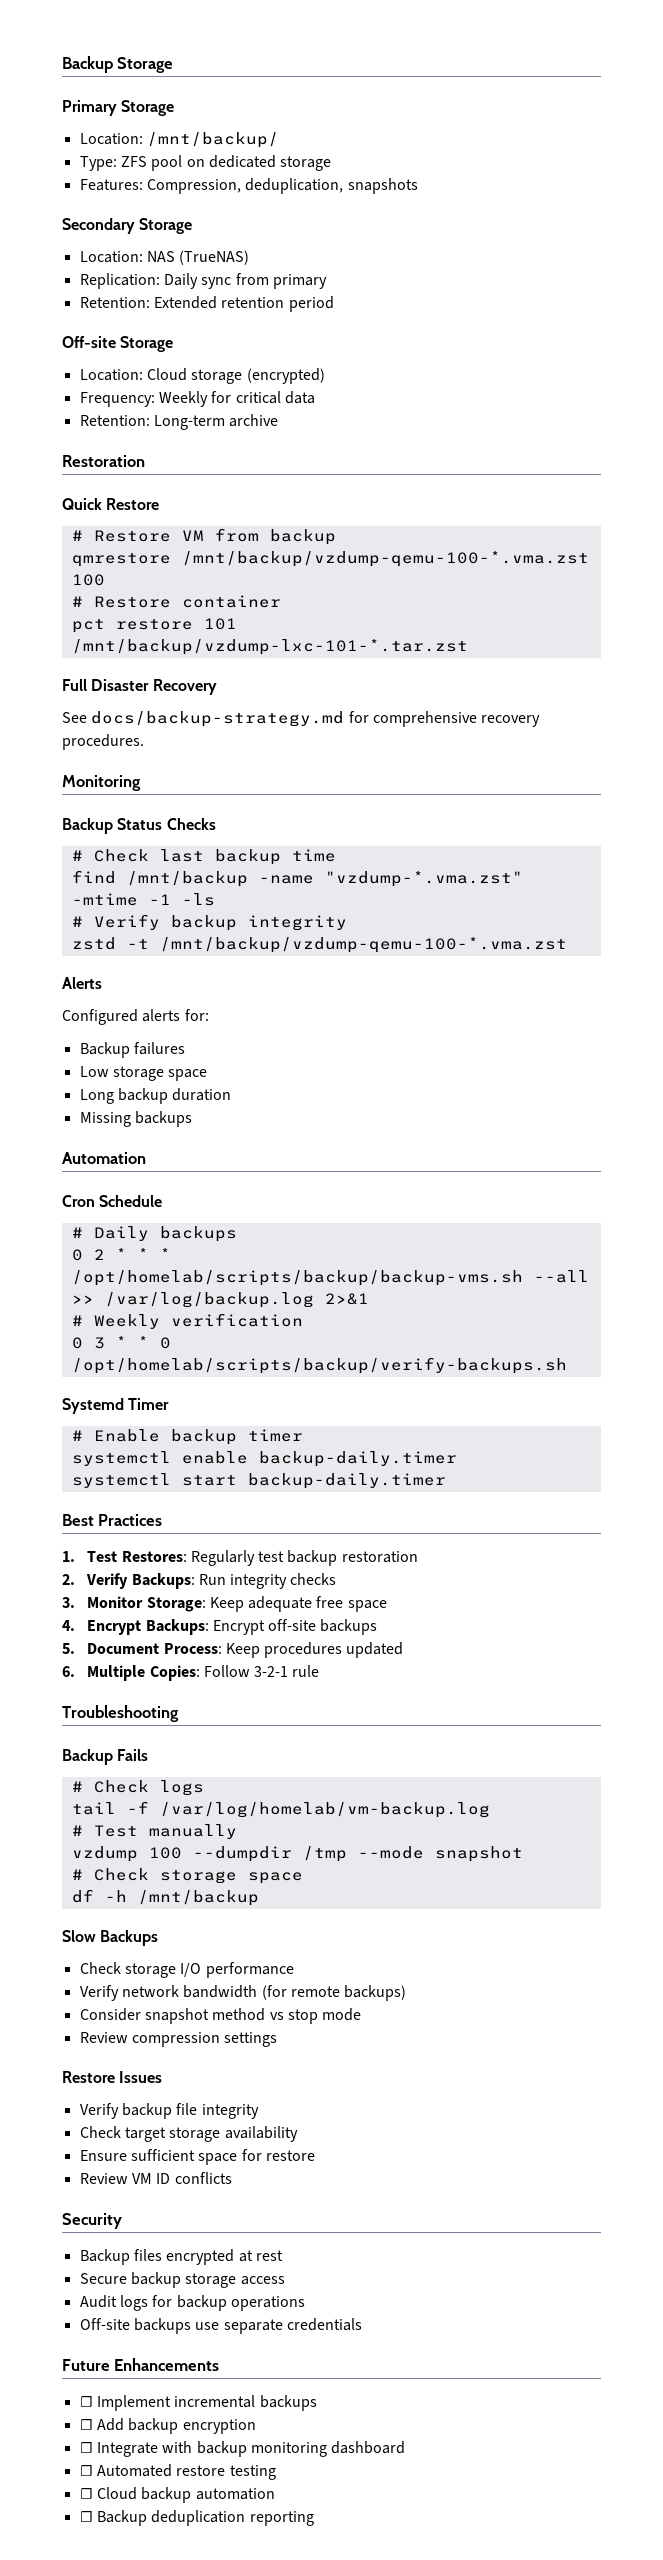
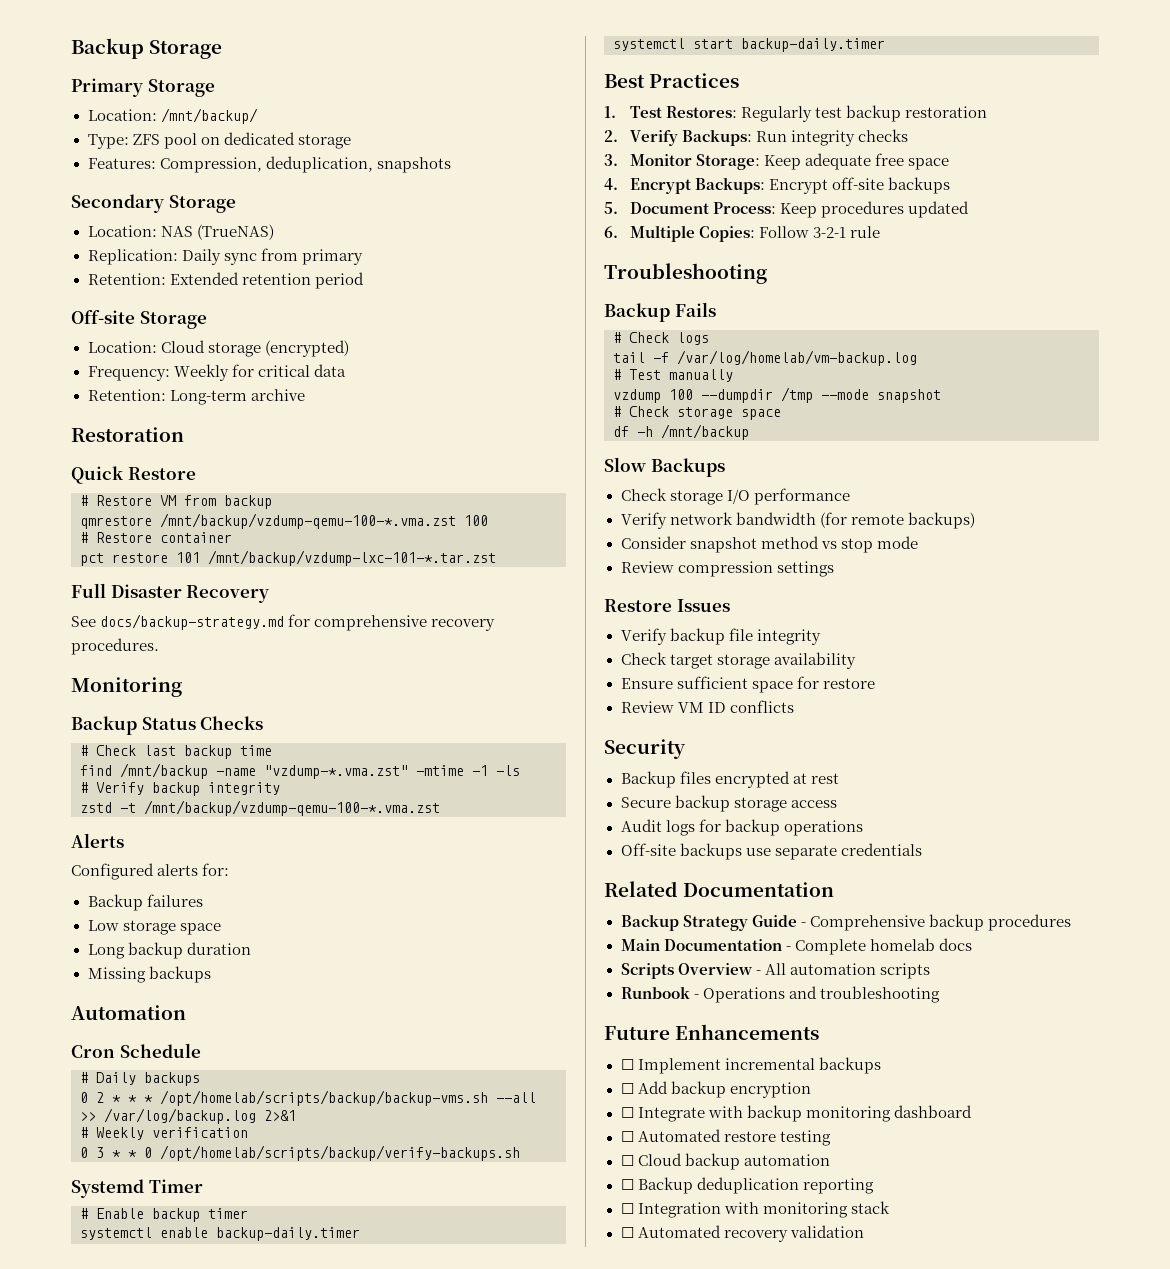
+ Related Documentation
+ Backup Strategy Guide - Comprehensive backup procedures
+ Main Documentation - Complete homelab docs
+ Scripts Overview - All automation scripts
+ Runbook - Operations and troubleshooting
+ ☐ Integration with monitoring stack
+ ☐ Automated recovery validation

